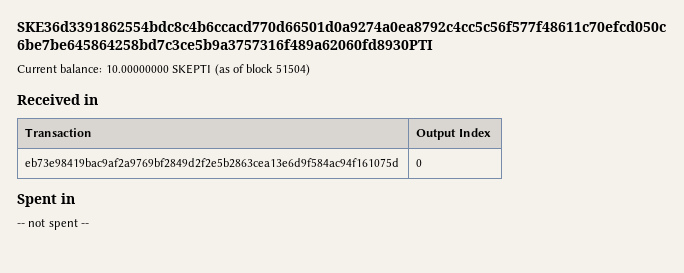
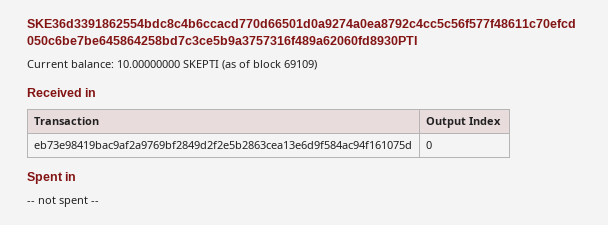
- Current balance: 10.00000000 SKEPTI (as of block 51504)
+ Current balance: 10.00000000 SKEPTI (as of block 69109)

